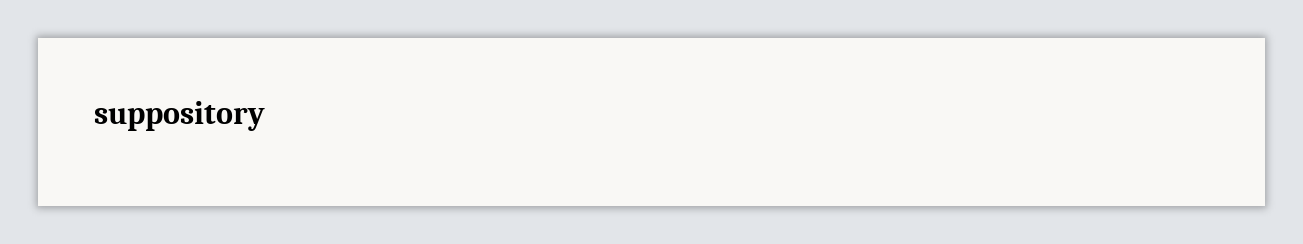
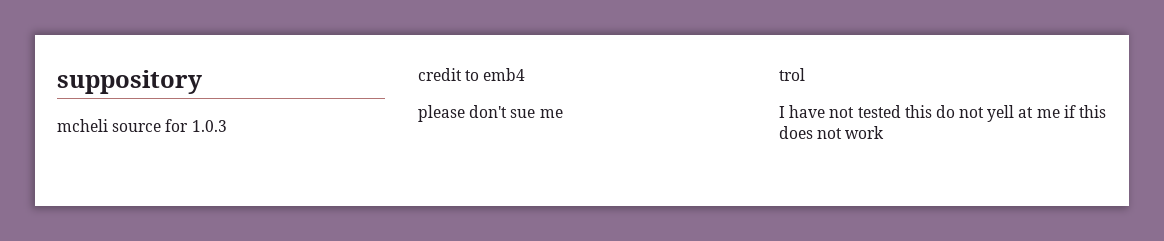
+ mcheli source for 1.0.3
+ credit to emb4
+ please don't sue me
+ trol
+ I have not tested this do not yell at me if this does not work

